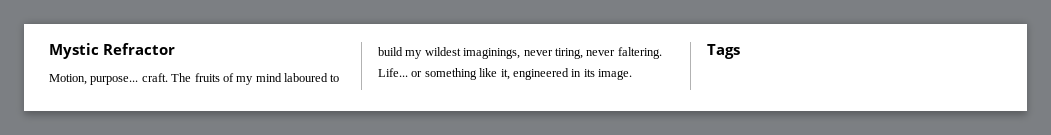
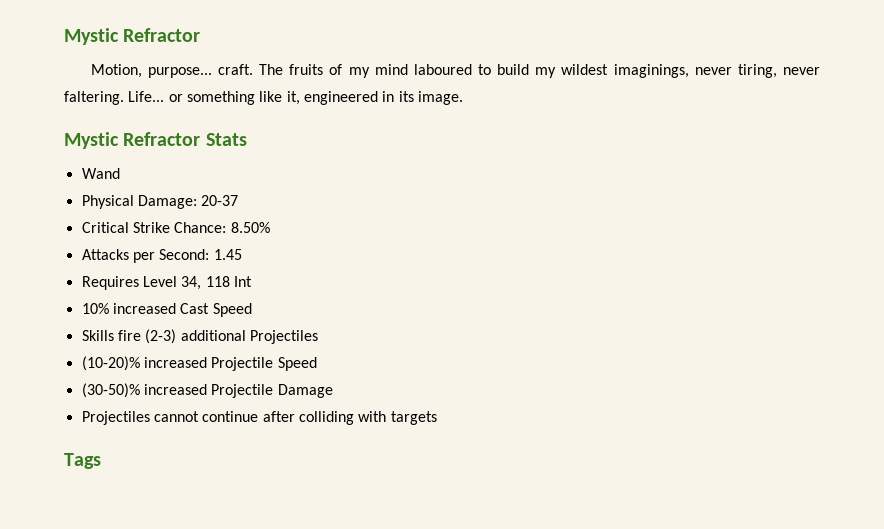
+ Mystic Refractor Stats
+ Wand
+ Physical Damage: 20-37
+ Critical Strike Chance: 8.50%
+ Attacks per Second: 1.45
+ Requires Level 34, 118 Int
+ 10% increased Cast Speed
+ Skills fire (2-3) additional Projectiles
+ (10-20)% increased Projectile Speed
+ (30-50)% increased Projectile Damage
+ Projectiles cannot continue after colliding with targets

